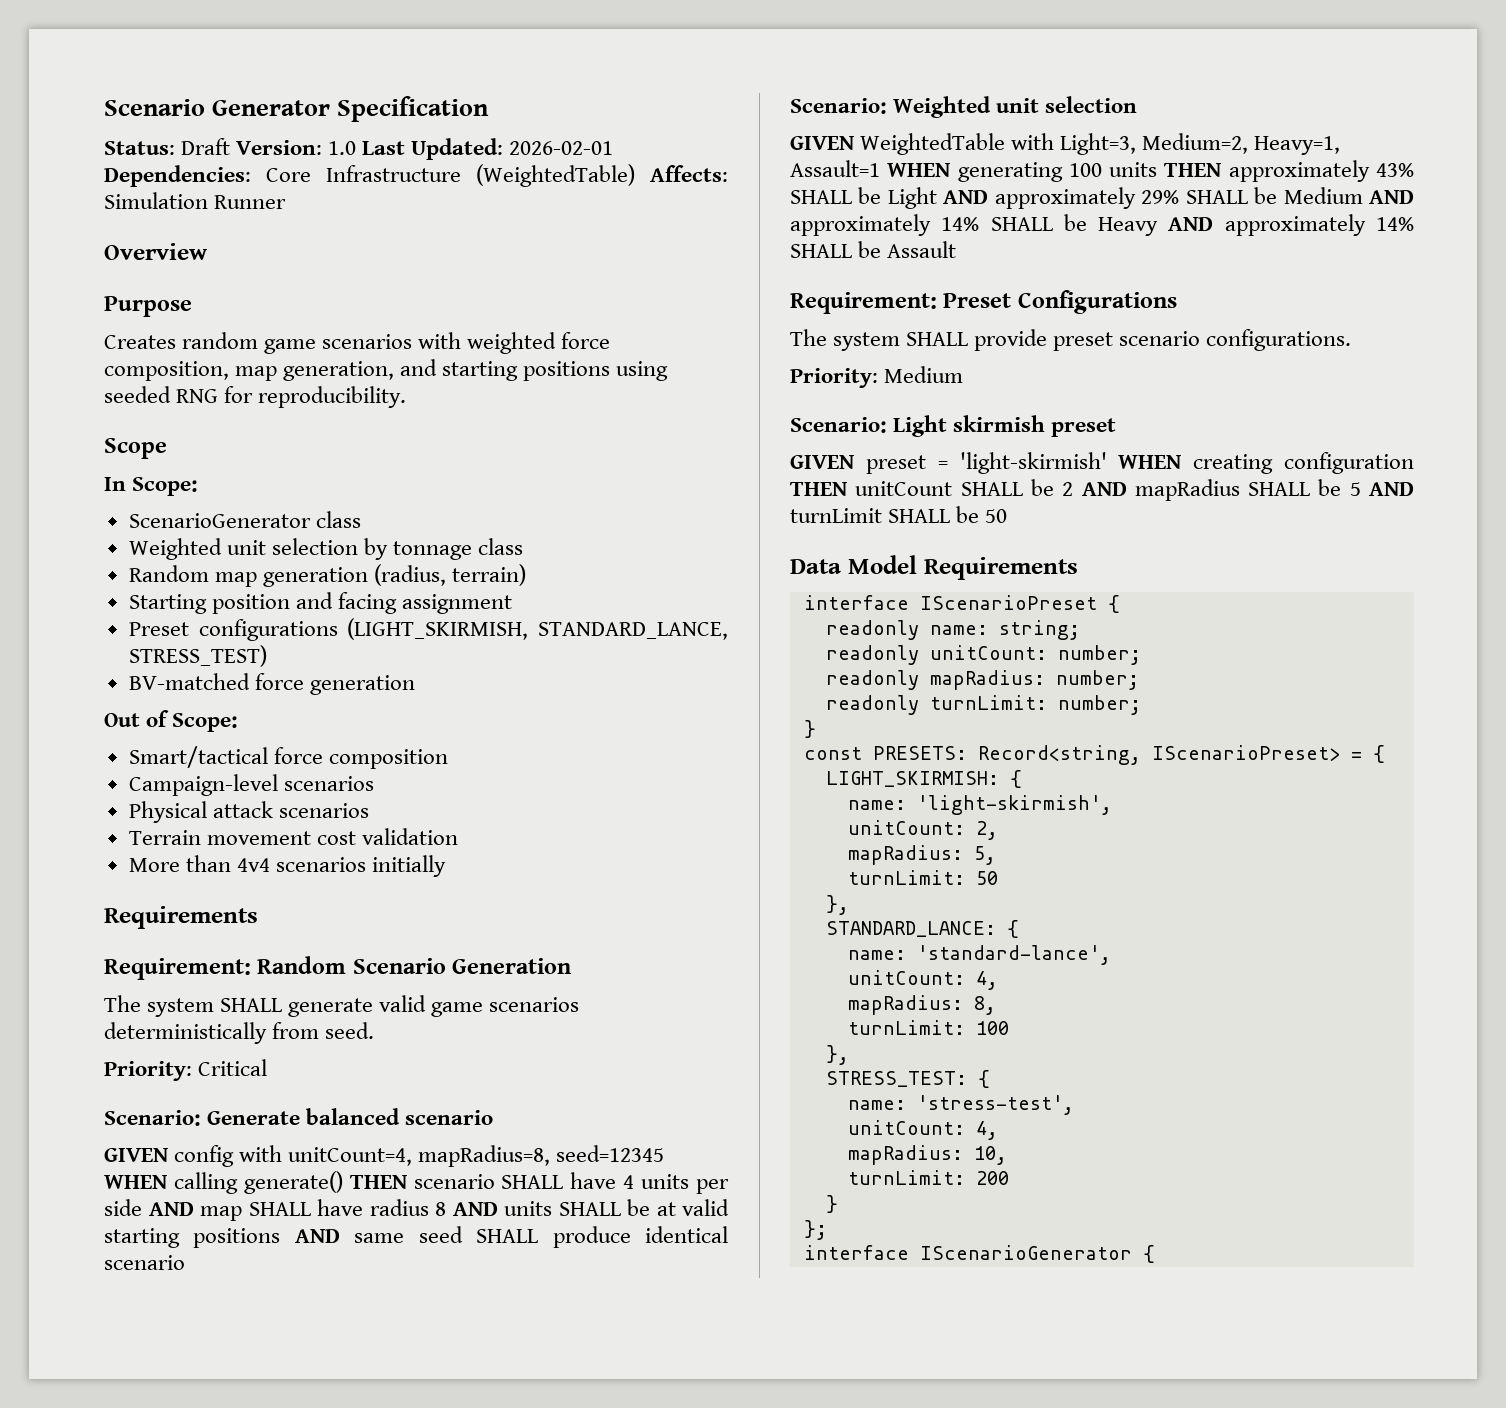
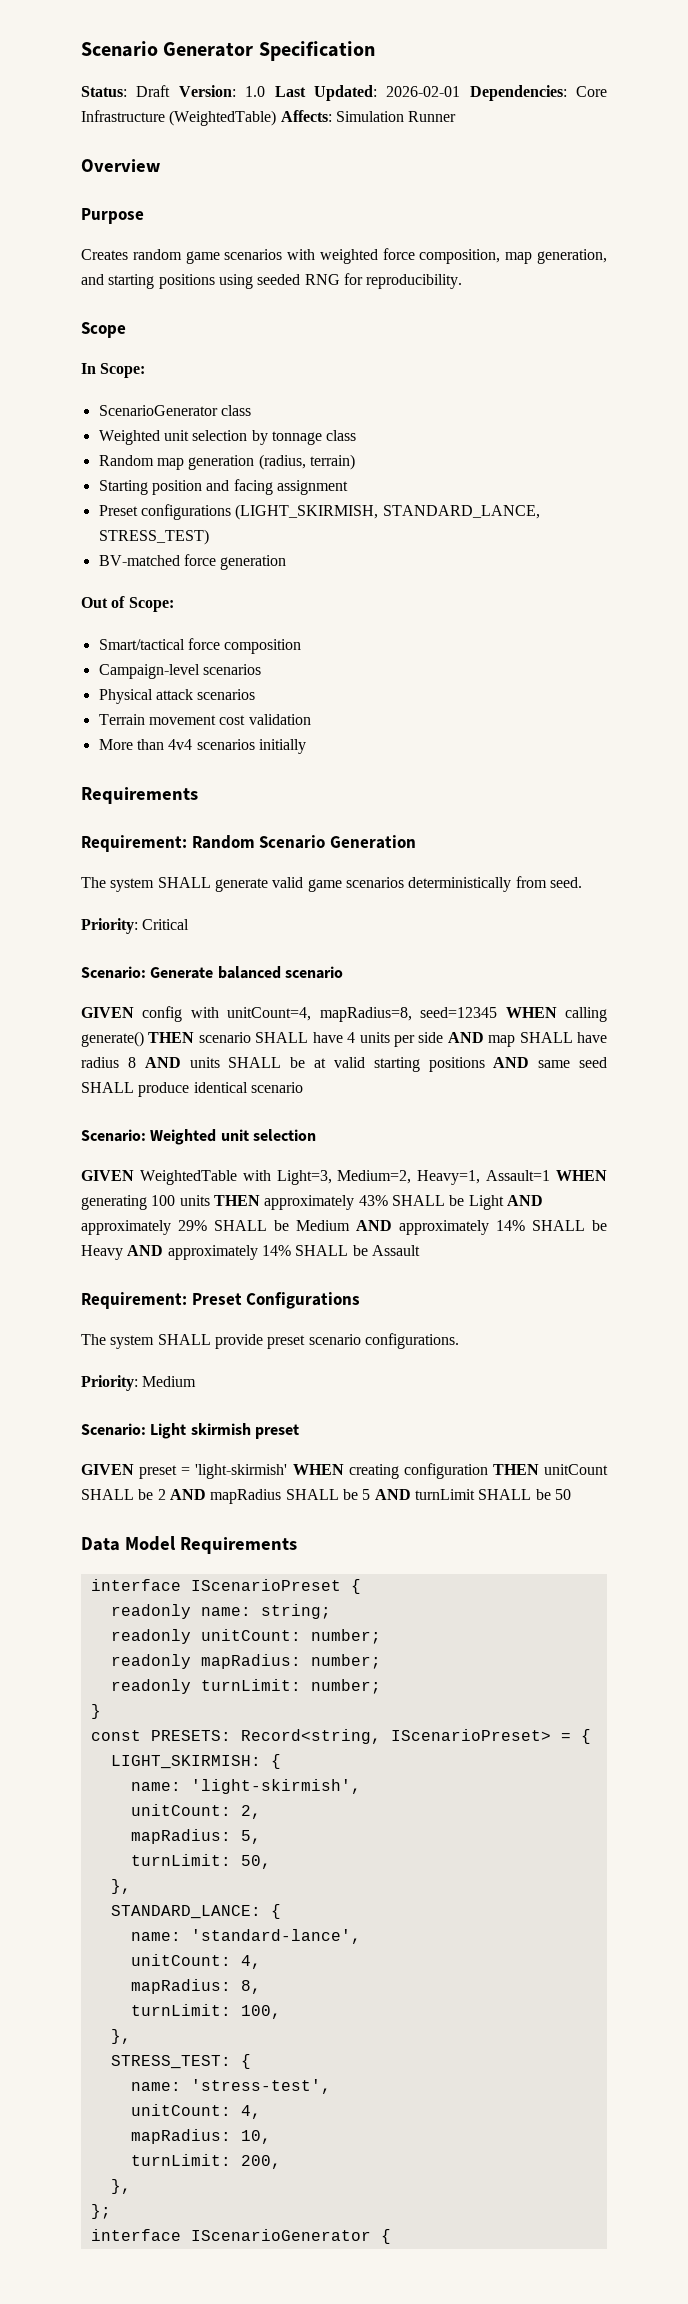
- turnLimit: 50
+ turnLimit: 50,
- turnLimit: 100
+ turnLimit: 100,
- turnLimit: 200
- }
+ turnLimit: 200,
+ },

